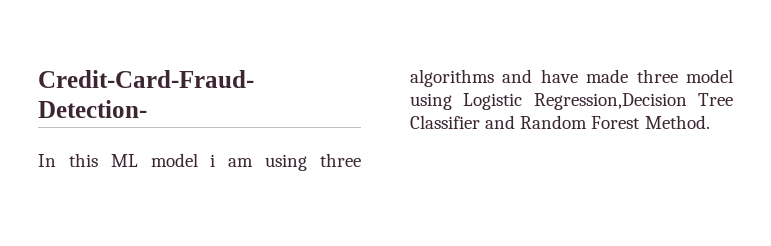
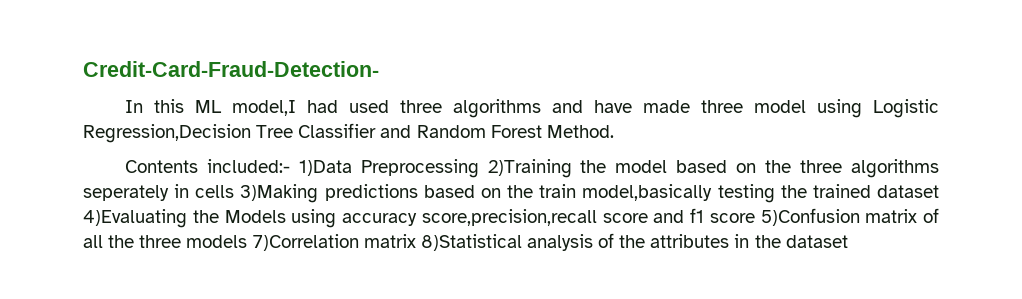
- In this ML model i am using three algorithms and have made three model using Logistic Regression,Decision Tree Classifier and Random Forest Method.
+ In this ML model,I had used three algorithms and have made three model using Logistic Regression,Decision Tree Classifier and Random Forest Method.
+ Contents included:- 1)Data Preprocessing 2)Training the model based on the three algorithms seperately in cells 3)Making predictions based on the train model,basically testing the trained dataset 4)Evaluating the Models using accuracy score,precision,recall score and f1 score 5)Confusion matrix of all the three models 7)Correlation matrix 8)Statistical analysis of the attributes in the dataset

